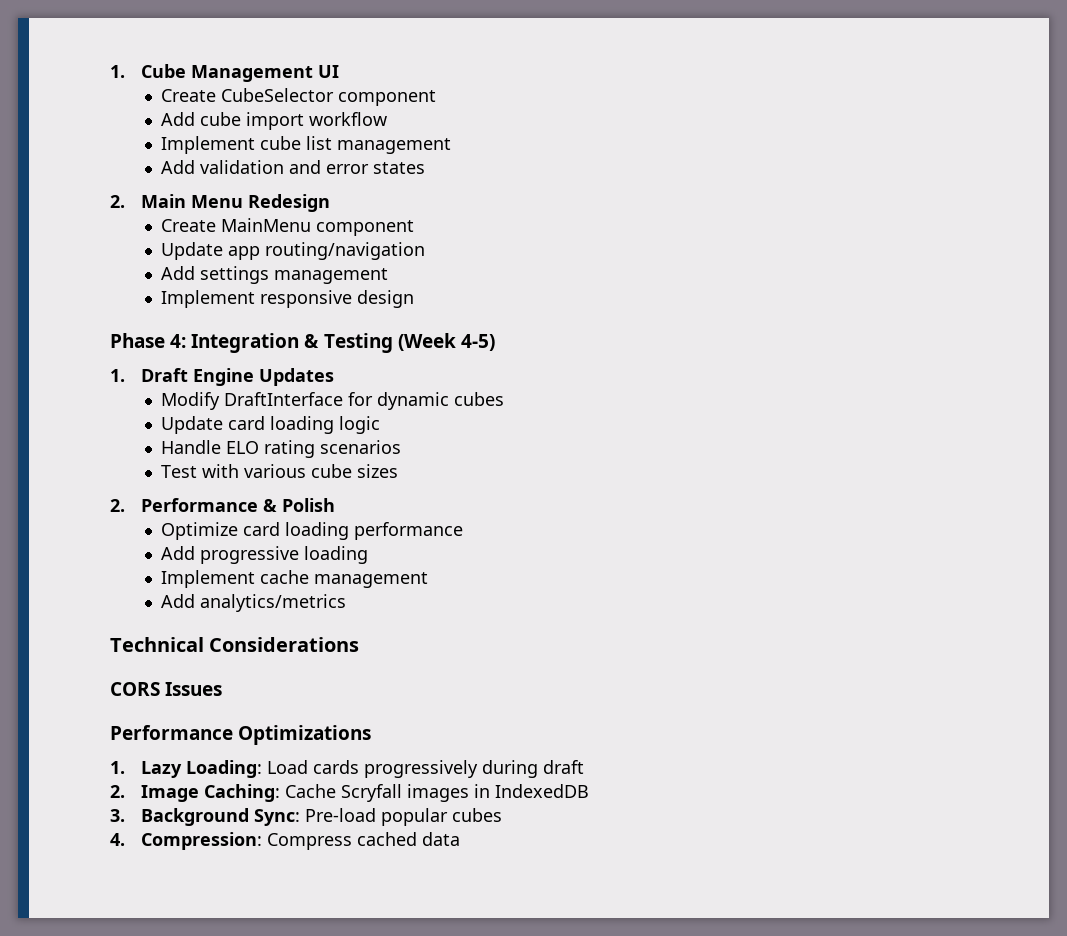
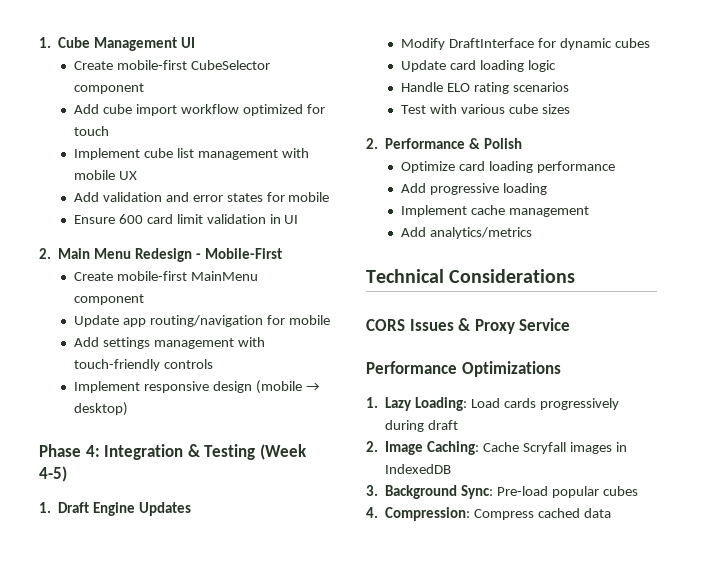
- Create CubeSelector component
+ Create mobile-first CubeSelector component
- Add cube import workflow
+ Add cube import workflow optimized for touch
- Implement cube list management
+ Implement cube list management with mobile UX
- Add validation and error states
+ Add validation and error states for mobile
+ Ensure 600 card limit validation in UI
- 2. Main Menu Redesign
- Create MainMenu component
+ 2. Main Menu Redesign - Mobile-First
+ Create mobile-first MainMenu component
- Update app routing/navigation
+ Update app routing/navigation for mobile
- Add settings management
+ Add settings management with touch-friendly controls
- Implement responsive design
+ Implement responsive design (mobile → desktop)
- CORS Issues
+ CORS Issues & Proxy Service

